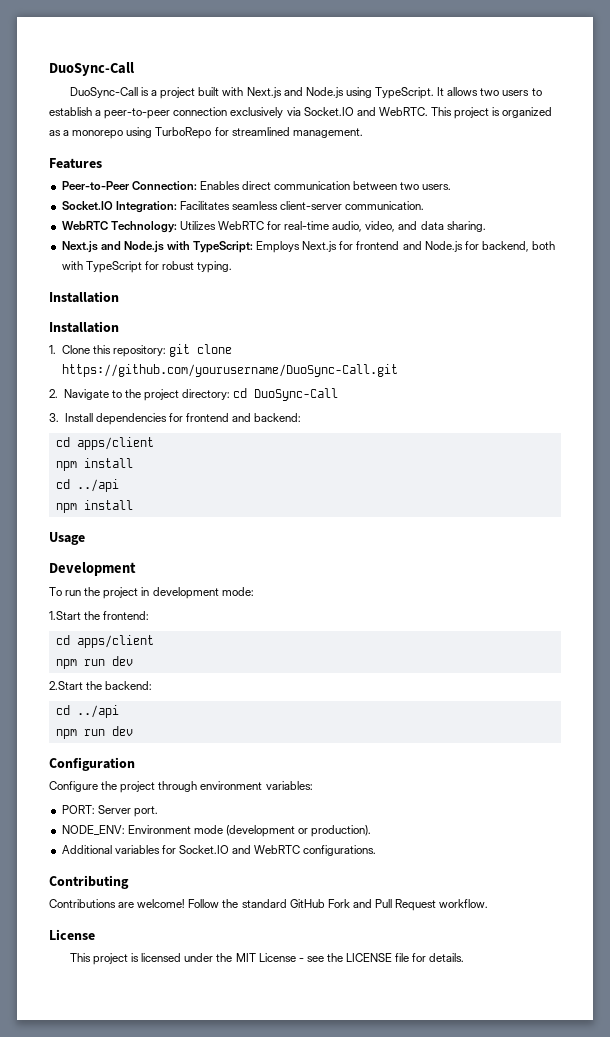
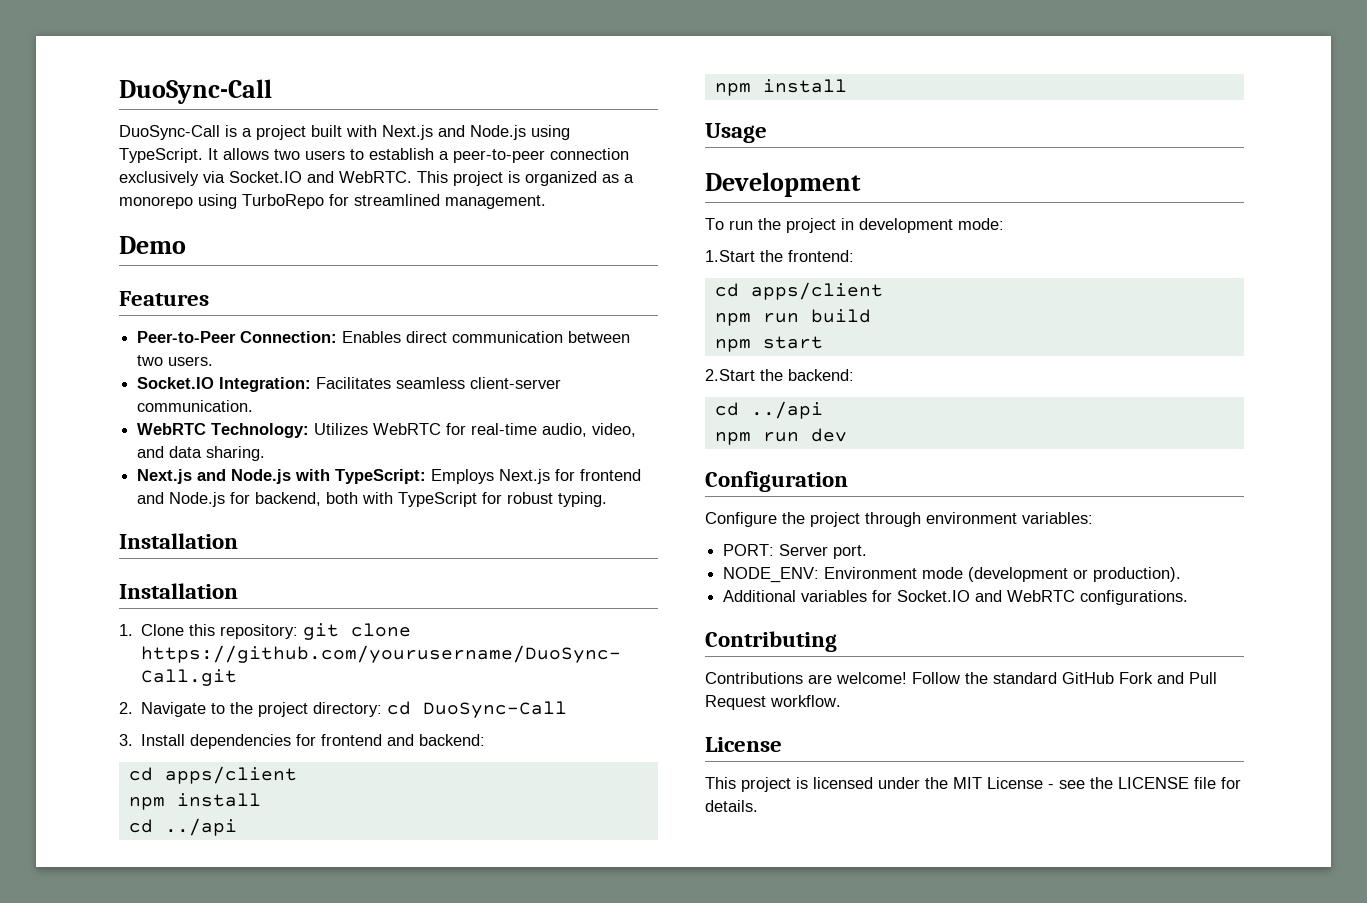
+ Demo
  1.Start the frontend:
  cd apps/client
- npm run dev
+ npm run build
+ npm start

